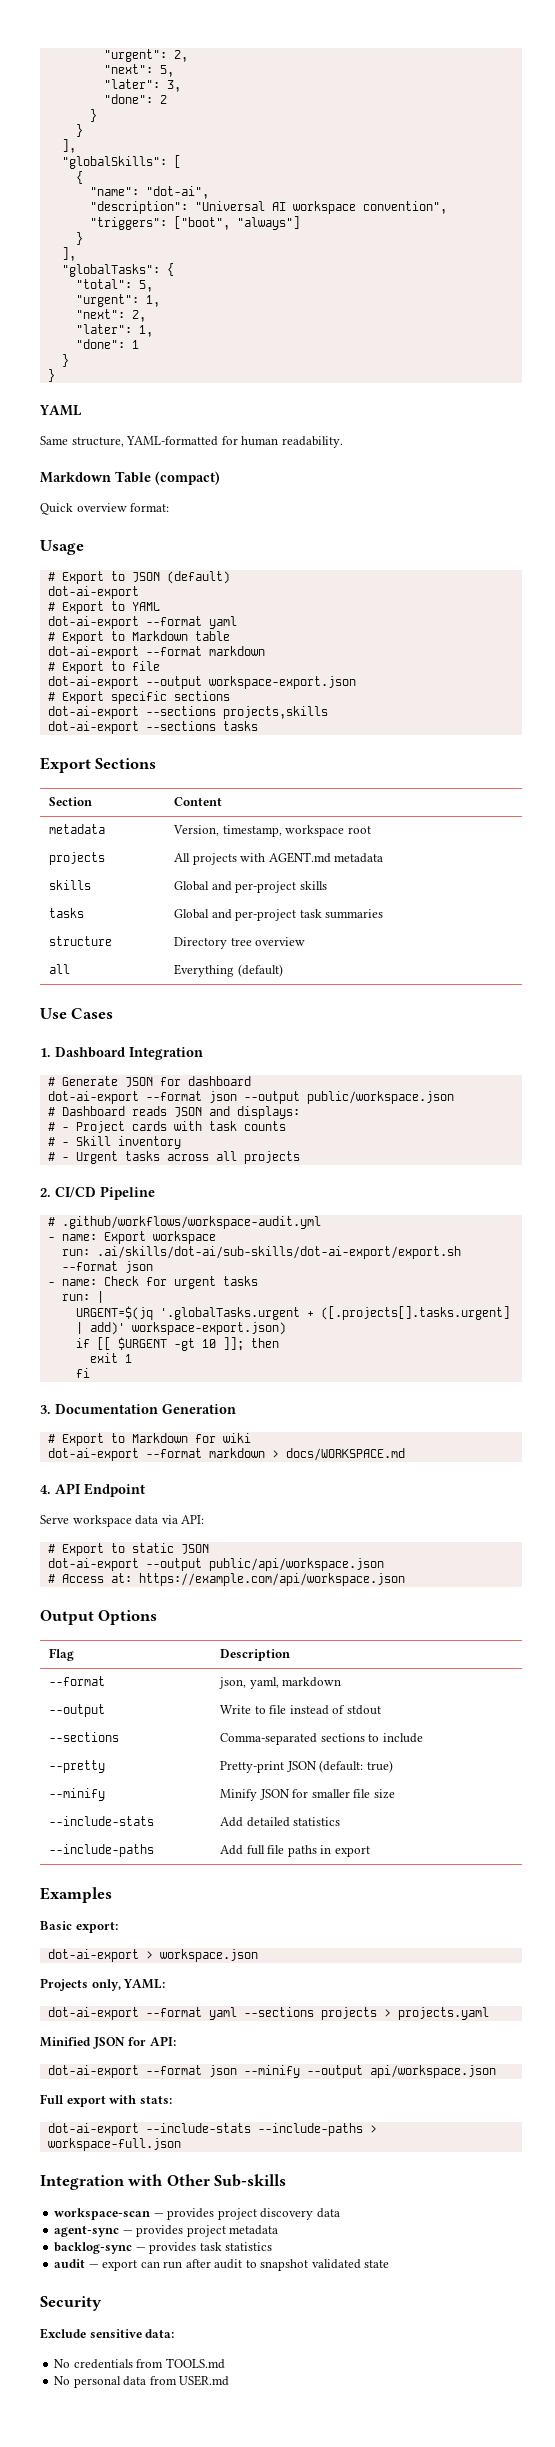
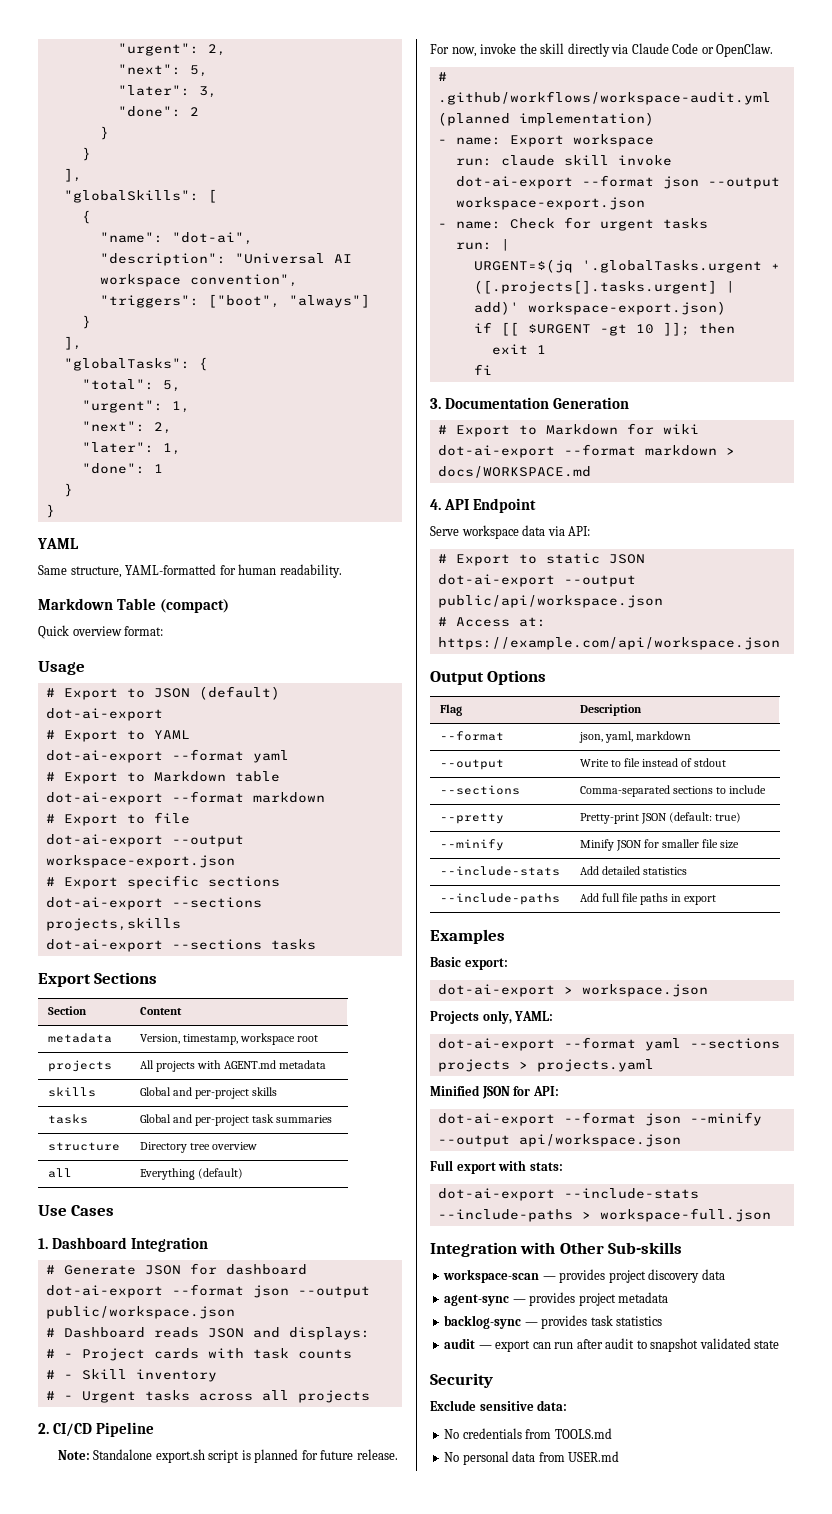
+ Note: Standalone export.sh script is planned for future release. For now, invoke the skill directly via Claude Code or OpenClaw.
- # .github/workflows/workspace-audit.yml
+ # .github/workflows/workspace-audit.yml (planned implementation)
- run: .ai/skills/dot-ai/sub-skills/dot-ai-export/export.sh --format json
+ run: claude skill invoke dot-ai-export --format json --output workspace-export.json

